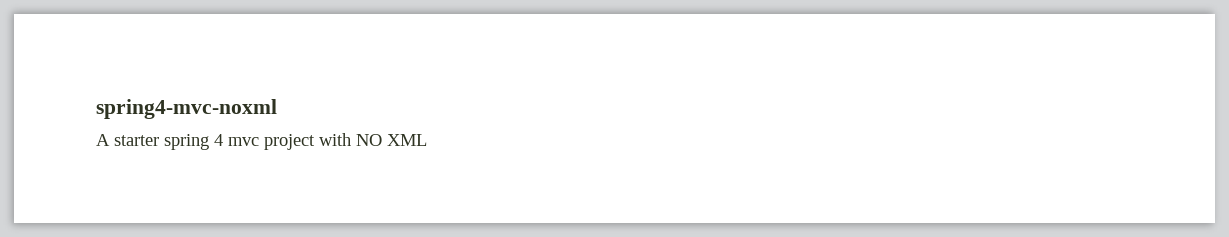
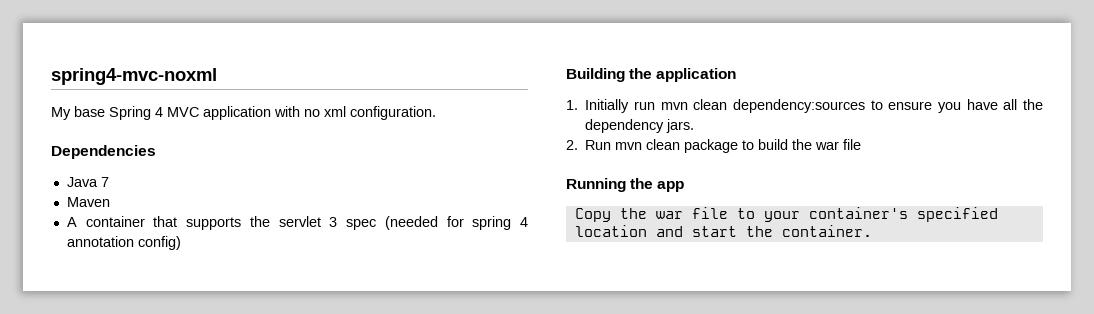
- A starter spring 4 mvc project with NO XML
+ My base Spring 4 MVC application with no xml configuration.
+ Dependencies
+ Java 7
+ Maven
+ A container that supports the servlet 3 spec (needed for spring 4 annotation config)
+ Building the application
+ 1. Initially run mvn clean dependency:sources to ensure you have all the dependency jars.
+ 2. Run mvn clean package to build the war file
+ Running the app
+ Copy the war file to your container's specified location and start the container.

